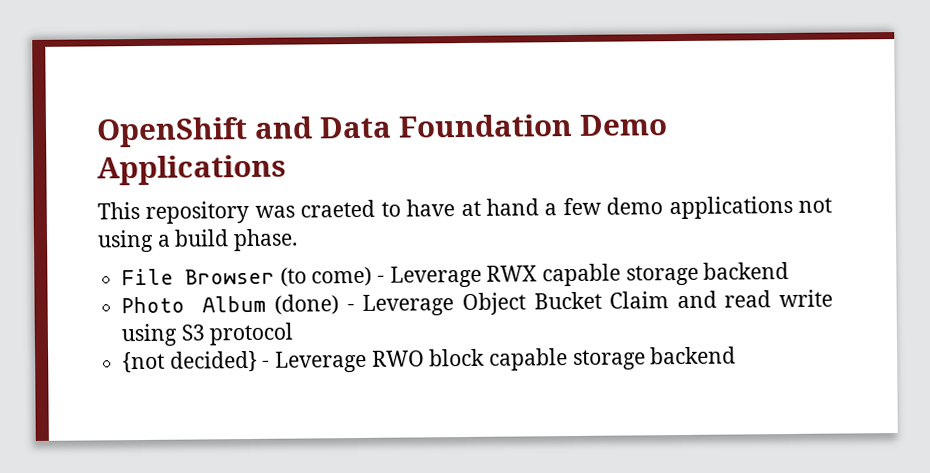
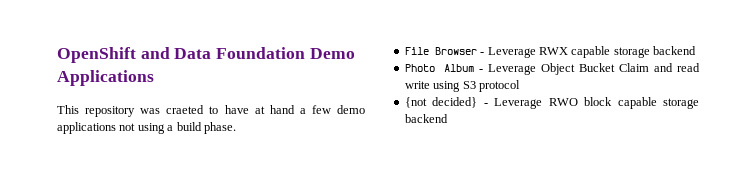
- File Browser (to come) - Leverage RWX capable storage backend
+ File Browser - Leverage RWX capable storage backend
- Photo Album (done) - Leverage Object Bucket Claim and read write using S3 protocol
+ Photo Album - Leverage Object Bucket Claim and read write using S3 protocol

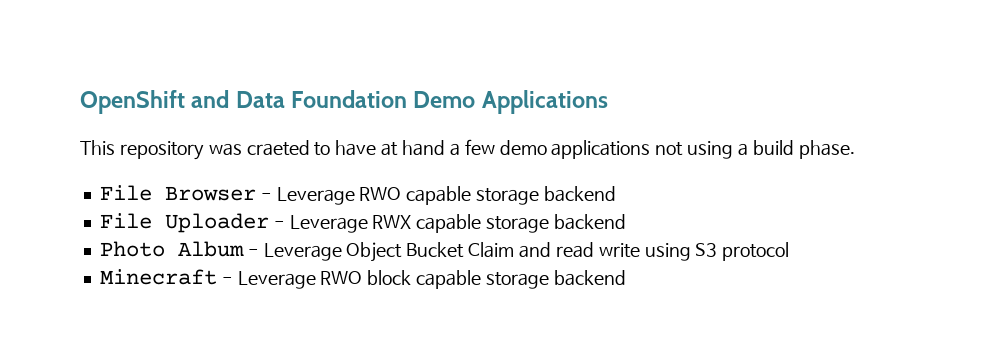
- File Browser - Leverage RWX capable storage backend
+ File Browser - Leverage RWO capable storage backend
+ File Uploader - Leverage RWX capable storage backend
- {not decided} - Leverage RWO block capable storage backend
+ Minecraft - Leverage RWO block capable storage backend

